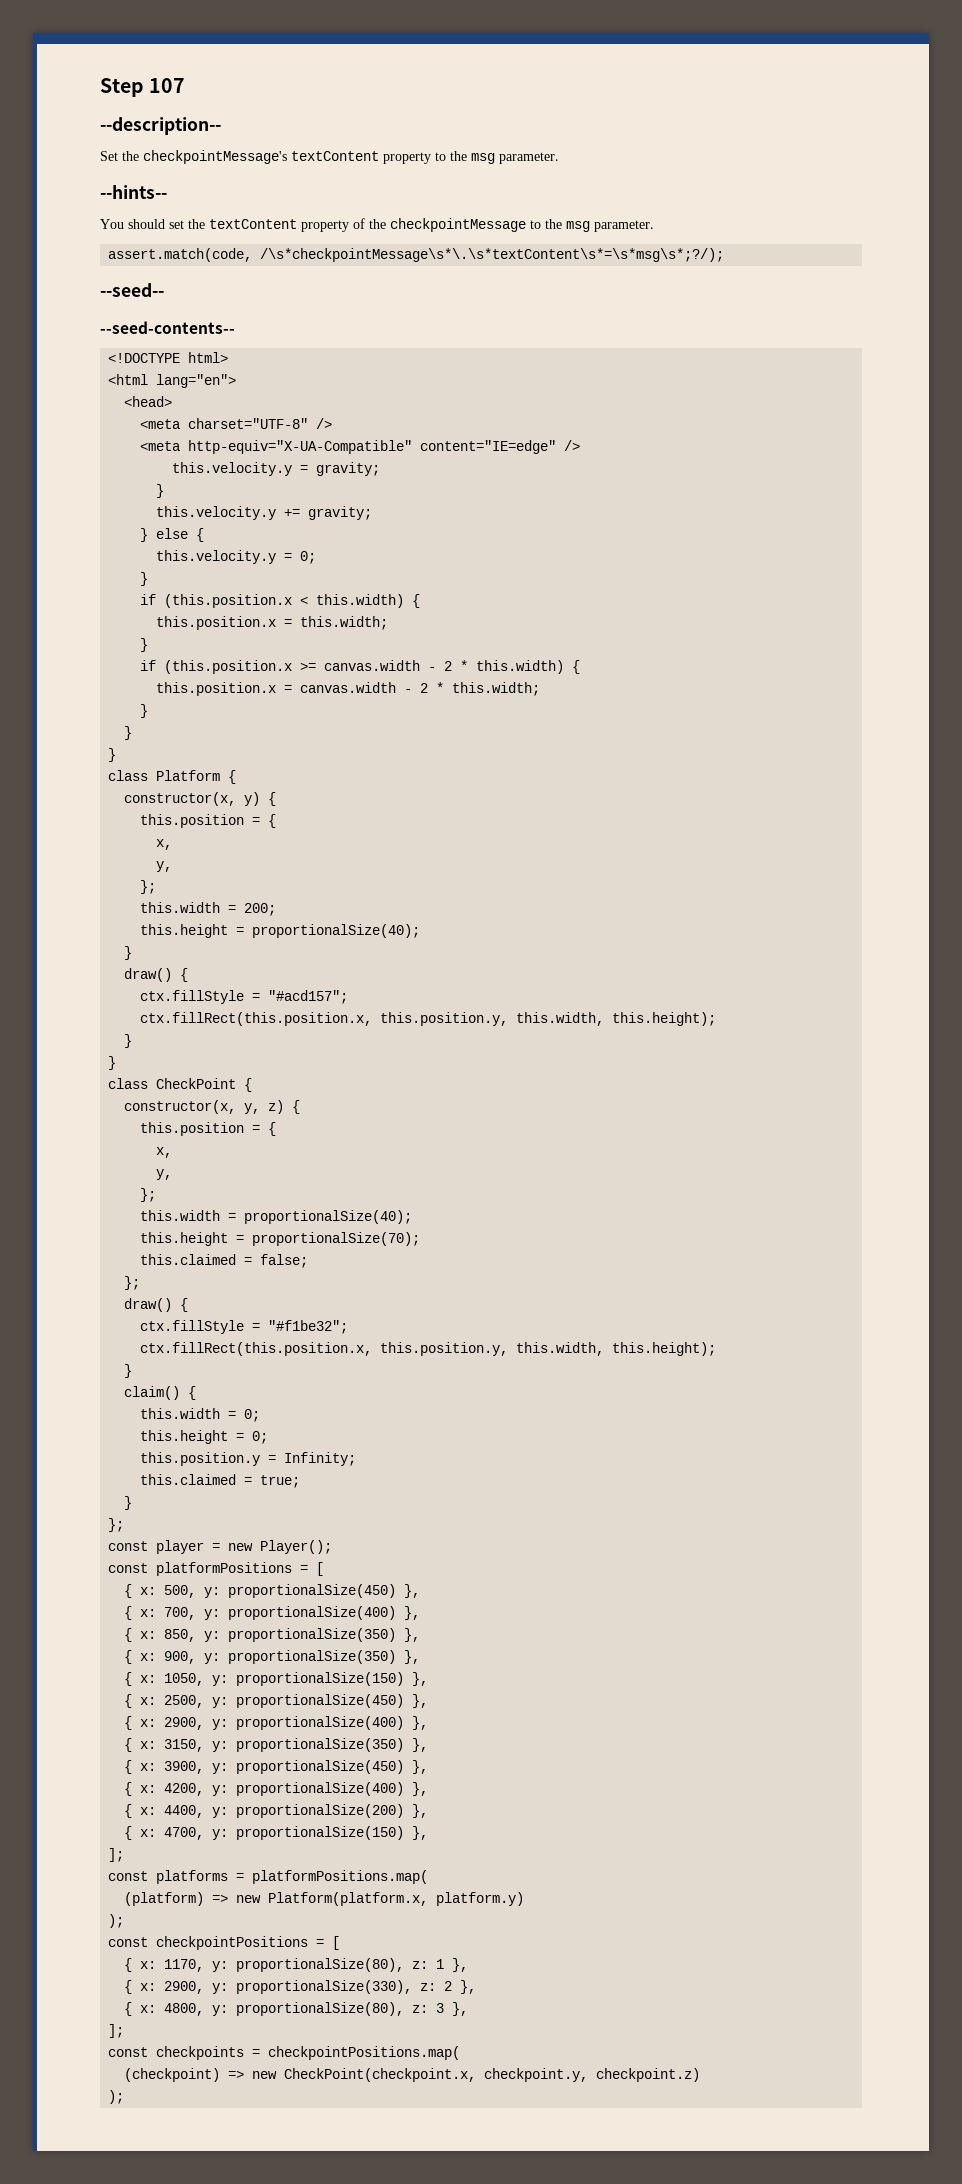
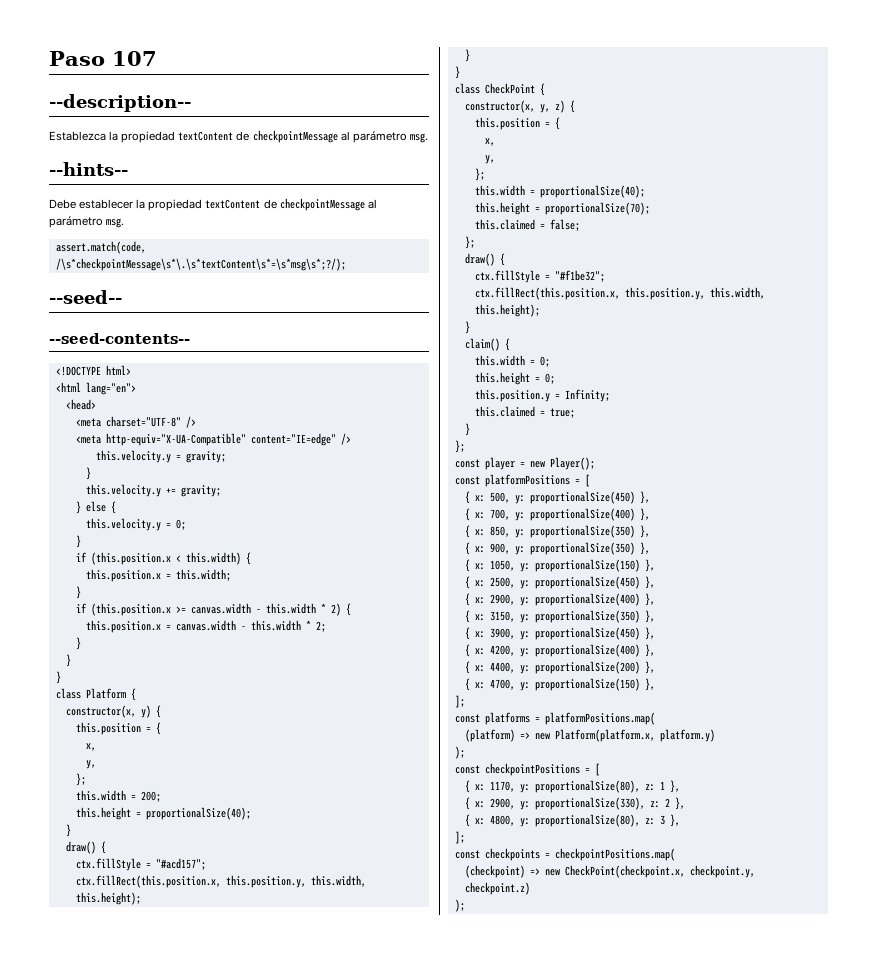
- Step 107
+ Paso 107
- Set the checkpointMessage's textContent property to the msg parameter.
+ Establezca la propiedad textContent de checkpointMessage al parámetro msg.
  --hints--
- You should set the textContent property of the checkpointMessage to the msg parameter.
+ Debe establecer la propiedad textContent de checkpointMessage al parámetro msg.
- if (this.position.x >= canvas.width - 2 * this.width) {
+ if (this.position.x >= canvas.width - this.width * 2) {
- this.position.x = canvas.width - 2 * this.width;
+ this.position.x = canvas.width - this.width * 2;

